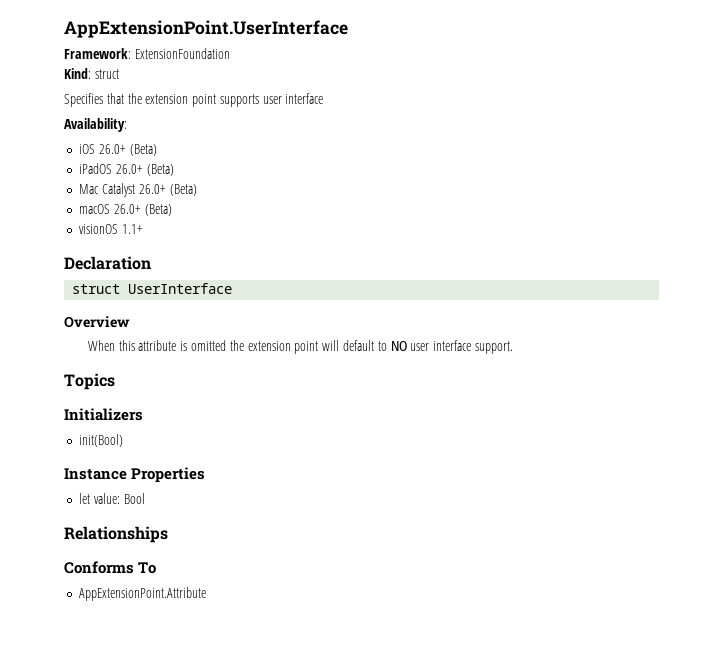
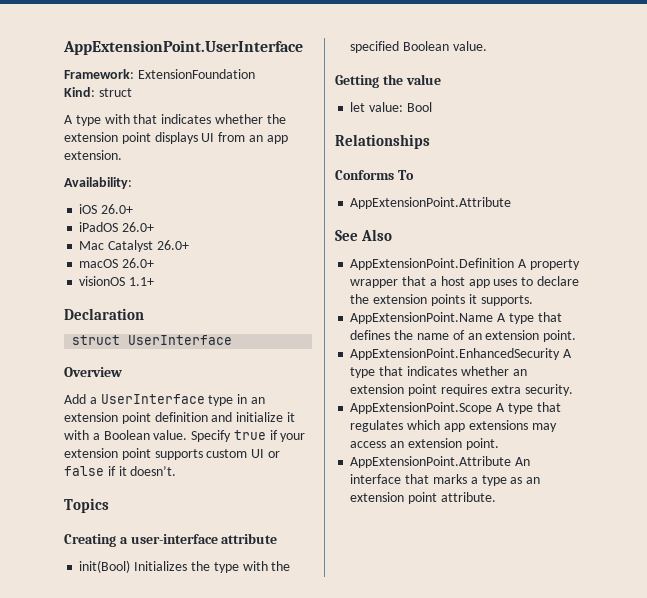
- Specifies that the extension point supports user interface
+ A type with that indicates whether the extension point displays UI from an app extension.
- iOS 26.0+ (Beta)
+ iOS 26.0+
- iPadOS 26.0+ (Beta)
+ iPadOS 26.0+
- Mac Catalyst 26.0+ (Beta)
+ Mac Catalyst 26.0+
- macOS 26.0+ (Beta)
+ macOS 26.0+
- When this attribute is omitted the extension point will default to NO user interface support.
+ Add a UserInterface type in an extension point definition and initialize it with a Boolean value. Specify true if your extension point supports custom UI or false if it doesn’t.
  Topics
- Initializers
- init(Bool)
- Instance Properties
+ Creating a user-interface attribute
+ init(Bool) Initializes the type with the specified Boolean value.
+ Getting the value
+ See Also
+ AppExtensionPoint.Definition A property wrapper that a host app uses to declare the extension points it supports.
+ AppExtensionPoint.Name A type that defines the name of an extension point.
+ AppExtensionPoint.EnhancedSecurity A type that indicates whether an extension point requires extra security.
+ AppExtensionPoint.Scope A type that regulates which app extensions may access an extension point.
+ AppExtensionPoint.Attribute An interface that marks a type as an extension point attribute.

